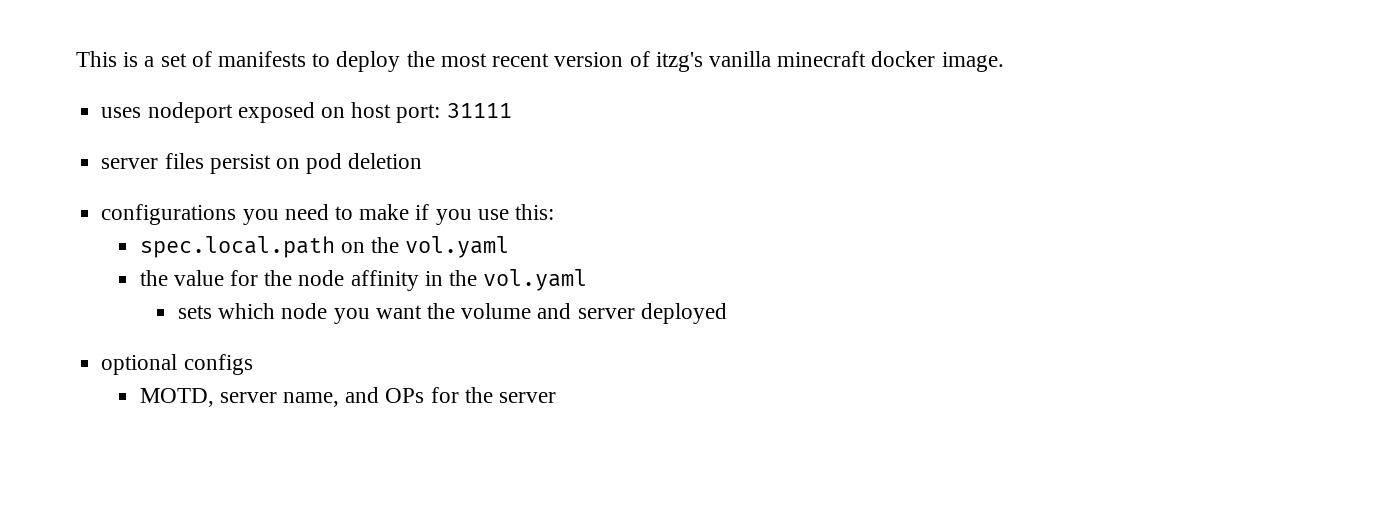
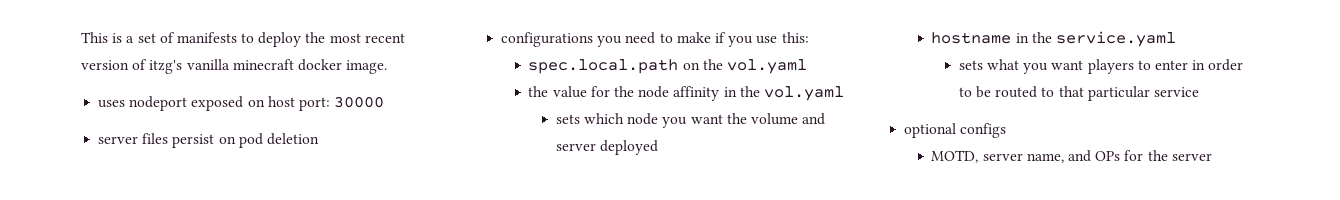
- uses nodeport exposed on host port: 31111
+ uses nodeport exposed on host port: 30000
+ hostname in the service.yaml
+ sets what you want players to enter in order to be routed to that particular service

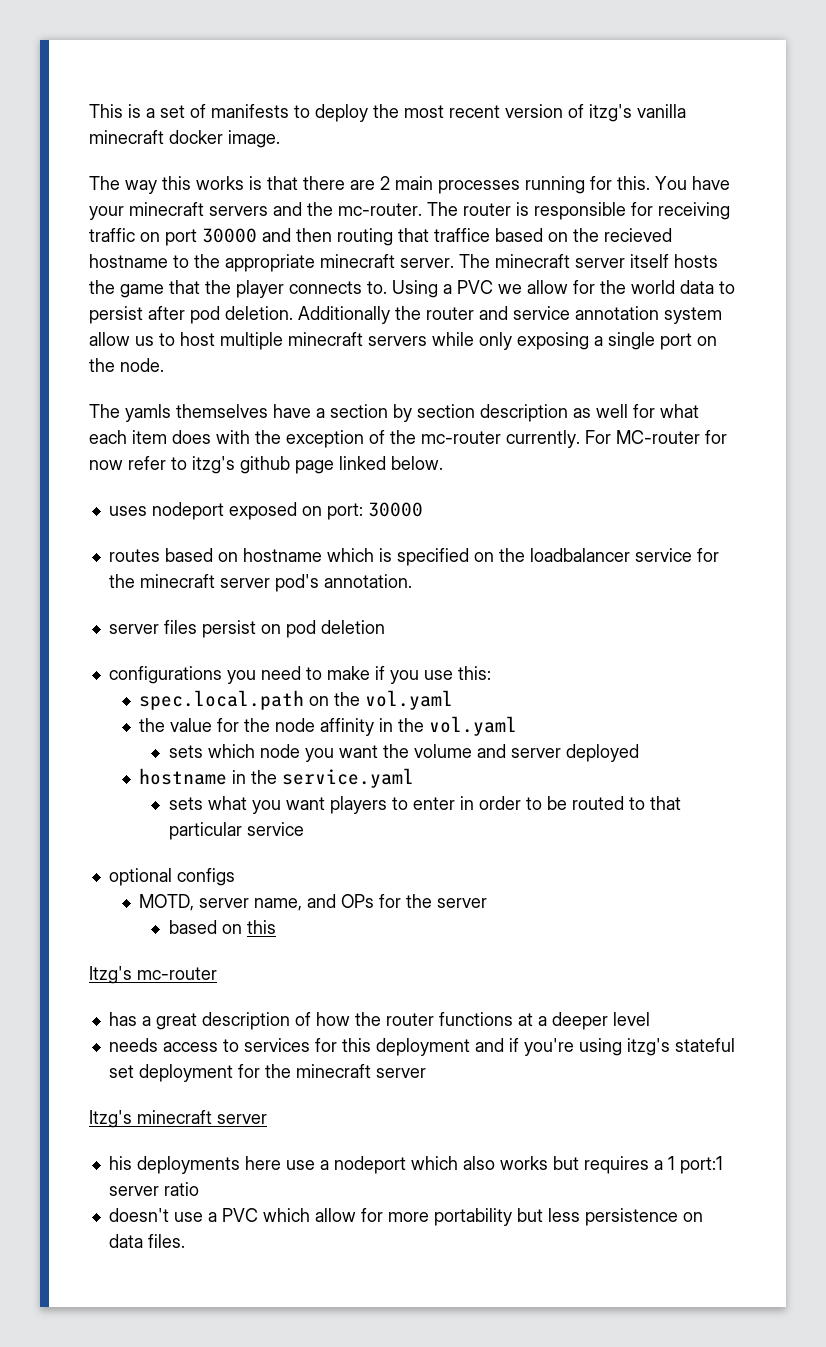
+ The way this works is that there are 2 main processes running for this. You have your minecraft servers and the mc-router. The router is responsible for receiving traffic on port 30000 and then routing that traffice based on the recieved hostname to the appropriate minecraft server. The minecraft server itself hosts the game that the player connects to. Using a PVC we allow for the world data to persist after pod deletion. Additionally the router and service annotation system allow us to host multiple minecraft servers while only exposing a single port on the node.
+ The yamls themselves have a section by section description as well for what each item does with the exception of the mc-router currently. For MC-router for now refer to itzg's github page linked below.
- uses nodeport exposed on host port: 30000
+ uses nodeport exposed on port: 30000
+ routes based on hostname which is specified on the loadbalancer service for the minecraft server pod's annotation.
+ based on this
+ Itzg's mc-router
+ has a great description of how the router functions at a deeper level
+ needs access to services for this deployment and if you're using itzg's stateful set deployment for the minecraft server
+ Itzg's minecraft server
+ his deployments here use a nodeport which also works but requires a 1 port:1 server ratio
+ doesn't use a PVC which allow for more portability but less persistence on data files.

